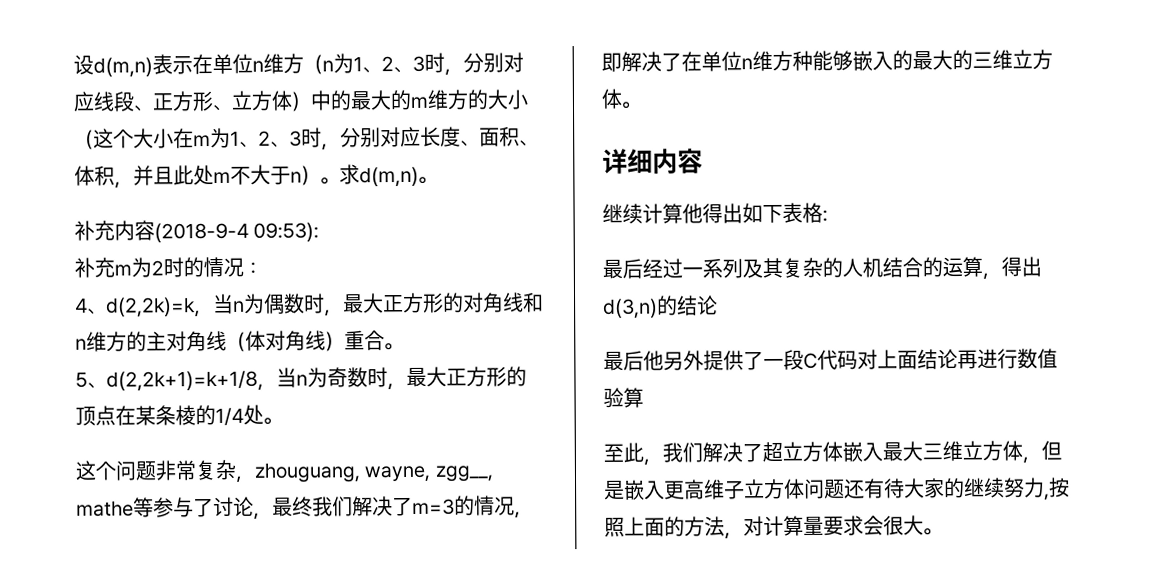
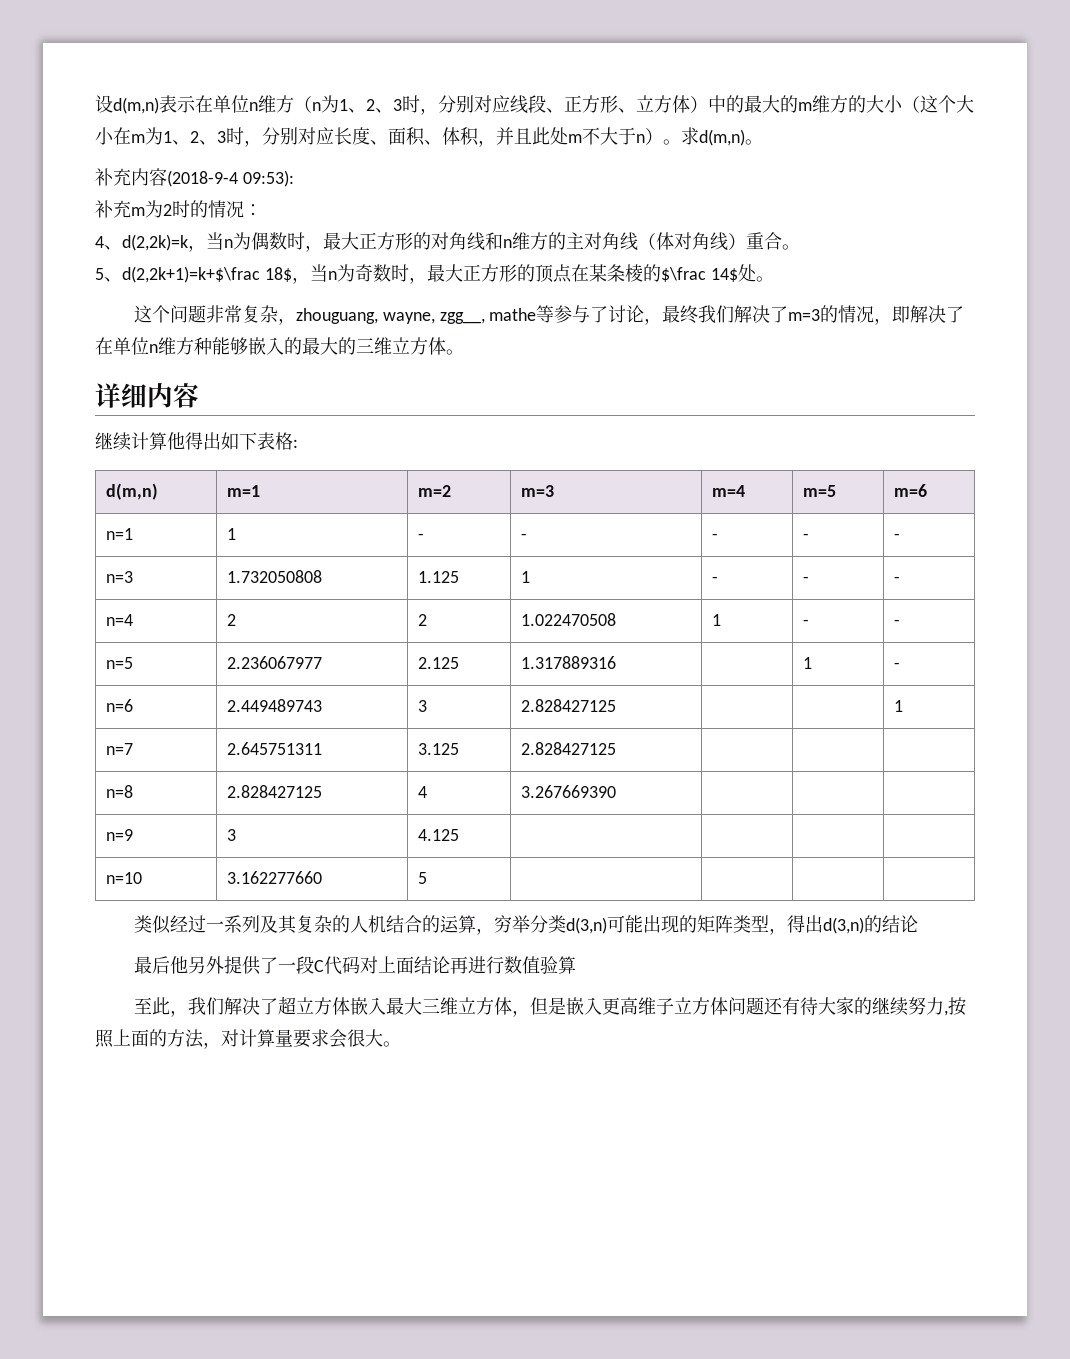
- 5、d(2,2k+1)=k+1/8，当n为奇数时，最大正方形的顶点在某条棱的1/4处。
+ 5、d(2,2k+1)=k+$\frac 18$，当n为奇数时，最大正方形的顶点在某条棱的$\frac 14$处。
- 最后经过一系列及其复杂的人机结合的运算，得出d(3,n)的结论
+ d(m,n) | m=1 | m=2 | m=3 | m=4 | m=5 | m=6
+ n=1 | 1 | - | - | - | - | -
+ n=3 | 1.732050808 | 1.125 | 1 | - | - | -
+ n=4 | 2 | 2 | 1.022470508 | 1 | - | -
+ n=5 | 2.236067977 | 2.125 | 1.317889316 | | 1 | -
+ n=6 | 2.449489743 | 3 | 2.828427125 | | | 1
+ n=7 | 2.645751311 | 3.125 | 2.828427125 | | |
+ n=8 | 2.828427125 | 4 | 3.267669390 | | |
+ n=9 | 3 | 4.125 | | | |
+ n=10 | 3.162277660 | 5 | | | |
+ 类似经过一系列及其复杂的人机结合的运算，穷举分类d(3,n)可能出现的矩阵类型，得出d(3,n)的结论

